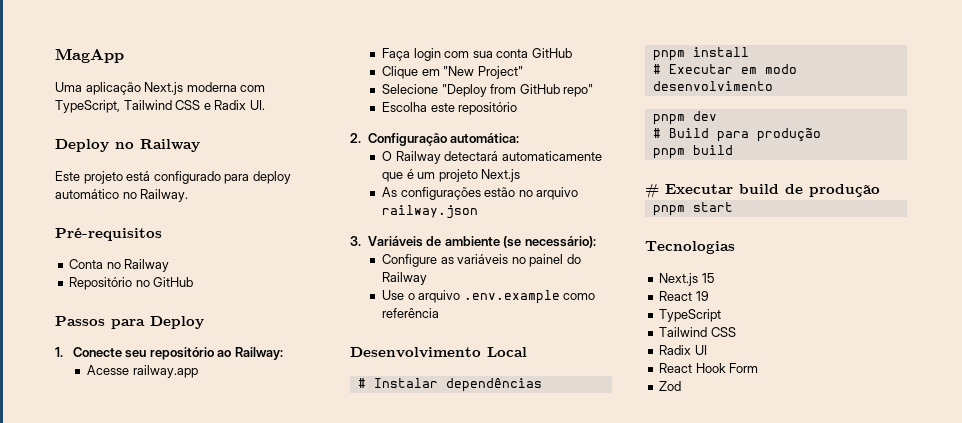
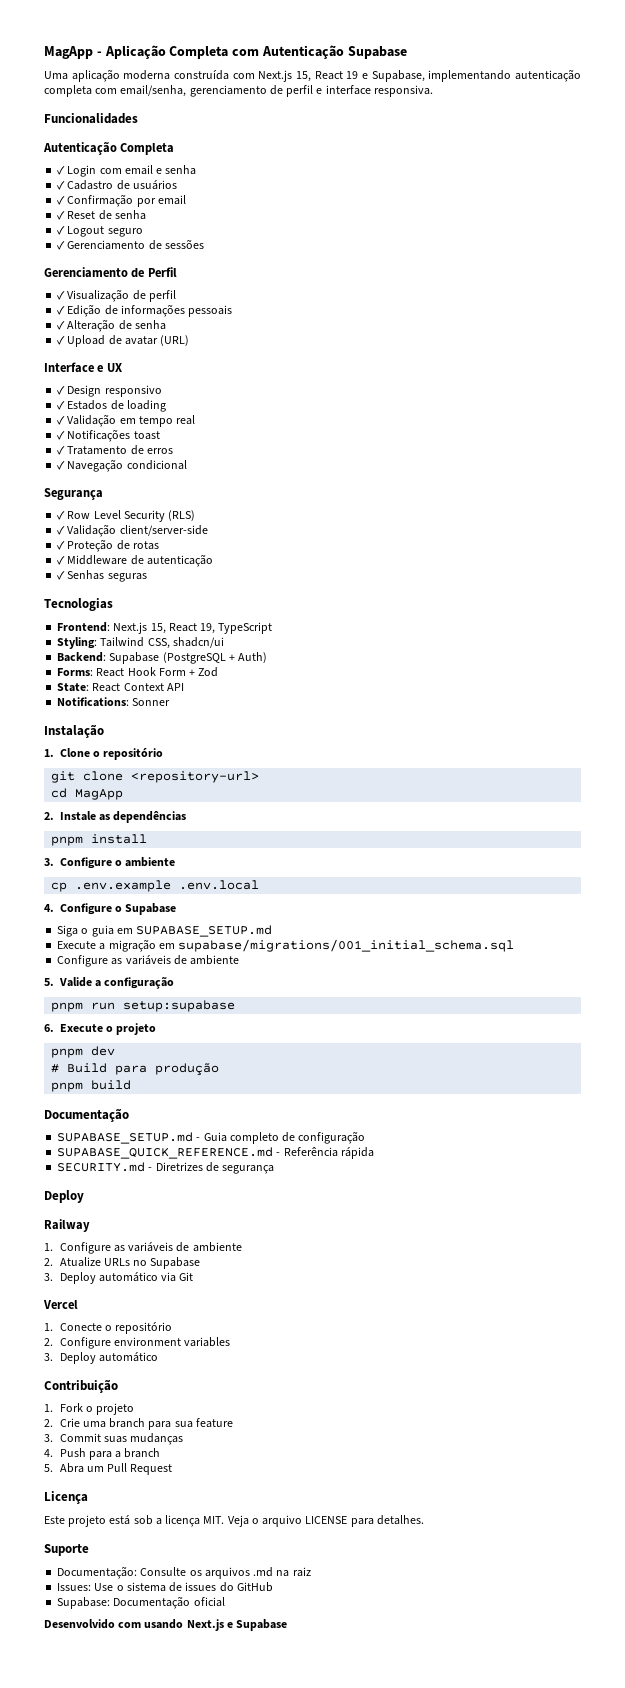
- MagApp
- Uma aplicação Next.js moderna com TypeScript, Tailwind CSS e Radix UI.
- Deploy no Railway
- Este projeto está configurado para deploy automático no Railway.
- Pré-requisitos
- Conta no Railway
- Repositório no GitHub
- Passos para Deploy
- 1. Conecte seu repositório ao Railway:
- Acesse railway.app
- Faça login com sua conta GitHub
- Clique em "New Project"
- Selecione "Deploy from GitHub repo"
- Escolha este repositório
- 2. Configuração automática:
- O Railway detectará automaticamente que é um projeto Next.js
- As configurações estão no arquivo railway.json
- 3. Variáveis de ambiente (se necessário):
- Configure as variáveis no painel do Railway
- Use o arquivo .env.example como referência
- Desenvolvimento Local
- # Instalar dependências
+ MagApp - Aplicação Completa com Autenticação Supabase
+ Uma aplicação moderna construída com Next.js 15, React 19 e Supabase, implementando autenticação completa com email/senha, gerenciamento de perfil e interface responsiva.
+ Funcionalidades
+ Autenticação Completa
+ ✓ Login com email e senha
+ ✓ Cadastro de usuários
+ ✓ Confirmação por email
+ ✓ Reset de senha
+ ✓ Logout seguro
+ ✓ Gerenciamento de sessões
+ Gerenciamento de Perfil
+ ✓ Visualização de perfil
+ ✓ Edição de informações pessoais
+ ✓ Alteração de senha
+ ✓ Upload de avatar (URL)
+ Interface e UX
+ ✓ Design responsivo
+ ✓ Estados de loading
+ ✓ Validação em tempo real
+ ✓ Notificações toast
+ ✓ Tratamento de erros
+ ✓ Navegação condicional
+ Segurança
+ ✓ Row Level Security (RLS)
+ ✓ Validação client/server-side
+ ✓ Proteção de rotas
+ ✓ Middleware de autenticação
+ ✓ Senhas seguras
+ Tecnologias
+ Frontend: Next.js 15, React 19, TypeScript
+ Styling: Tailwind CSS, shadcn/ui
+ Backend: Supabase (PostgreSQL + Auth)
+ Forms: React Hook Form + Zod
+ State: React Context API
+ Notifications: Sonner
+ Instalação
+ 1. Clone o repositório
+ git clone <repository-url>
+ cd MagApp
+ 2. Instale as dependências
  pnpm install
- # Executar em modo desenvolvimento
+ 3. Configure o ambiente
+ cp .env.example .env.local
+ 4. Configure o Supabase
+ Siga o guia em SUPABASE_SETUP.md
+ Execute a migração em supabase/migrations/001_initial_schema.sql
+ Configure as variáveis de ambiente
+ 5. Valide a configuração
+ pnpm run setup:supabase
+ 6. Execute o projeto
  pnpm build
- # Executar build de produção
- pnpm start
- Tecnologias
- Next.js 15
- React 19
- TypeScript
- Tailwind CSS
- Radix UI
- React Hook Form
- Zod
+ Documentação
+ SUPABASE_SETUP.md - Guia completo de configuração
+ SUPABASE_QUICK_REFERENCE.md - Referência rápida
+ SECURITY.md - Diretrizes de segurança
+ Deploy
+ Railway
+ 1. Configure as variáveis de ambiente
+ 2. Atualize URLs no Supabase
+ 3. Deploy automático via Git
+ Vercel
+ 1. Conecte o repositório
+ 2. Configure environment variables
+ 3. Deploy automático
+ Contribuição
+ 1. Fork o projeto
+ 2. Crie uma branch para sua feature
+ 3. Commit suas mudanças
+ 4. Push para a branch
+ 5. Abra um Pull Request
+ Licença
+ Este projeto está sob a licença MIT. Veja o arquivo LICENSE para detalhes.
+ Suporte
+ Documentação: Consulte os arquivos .md na raiz
+ Issues: Use o sistema de issues do GitHub
+ Supabase: Documentação oficial
+ Desenvolvido com usando Next.js e Supabase

